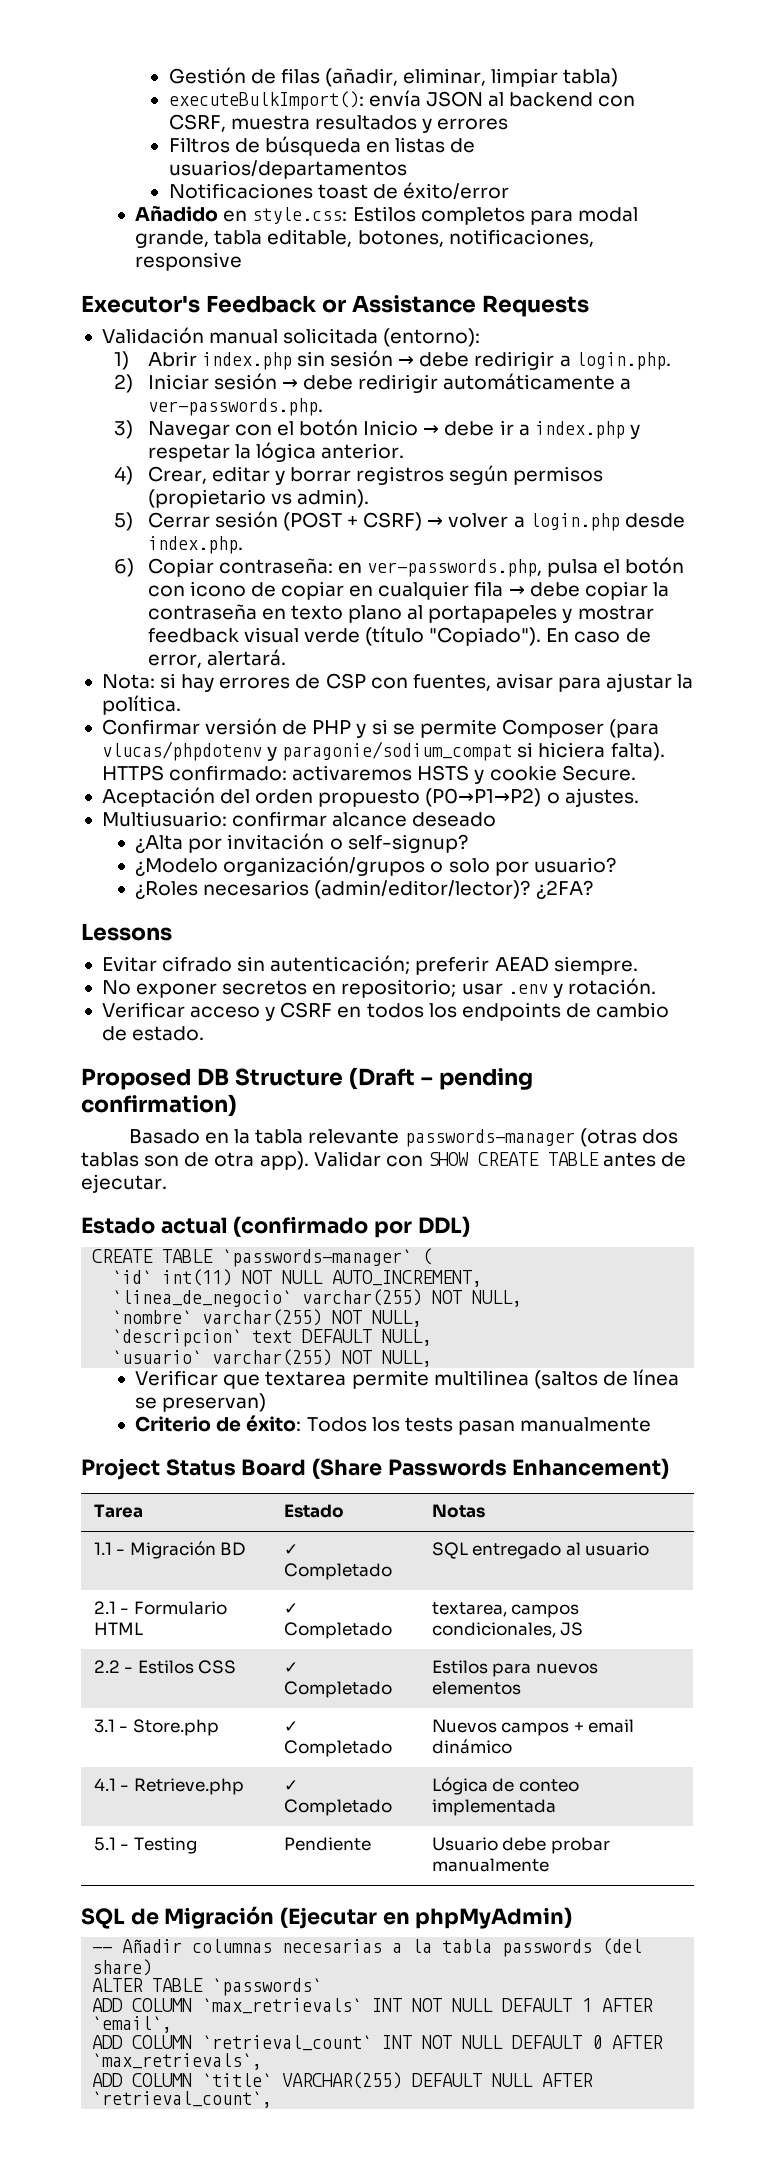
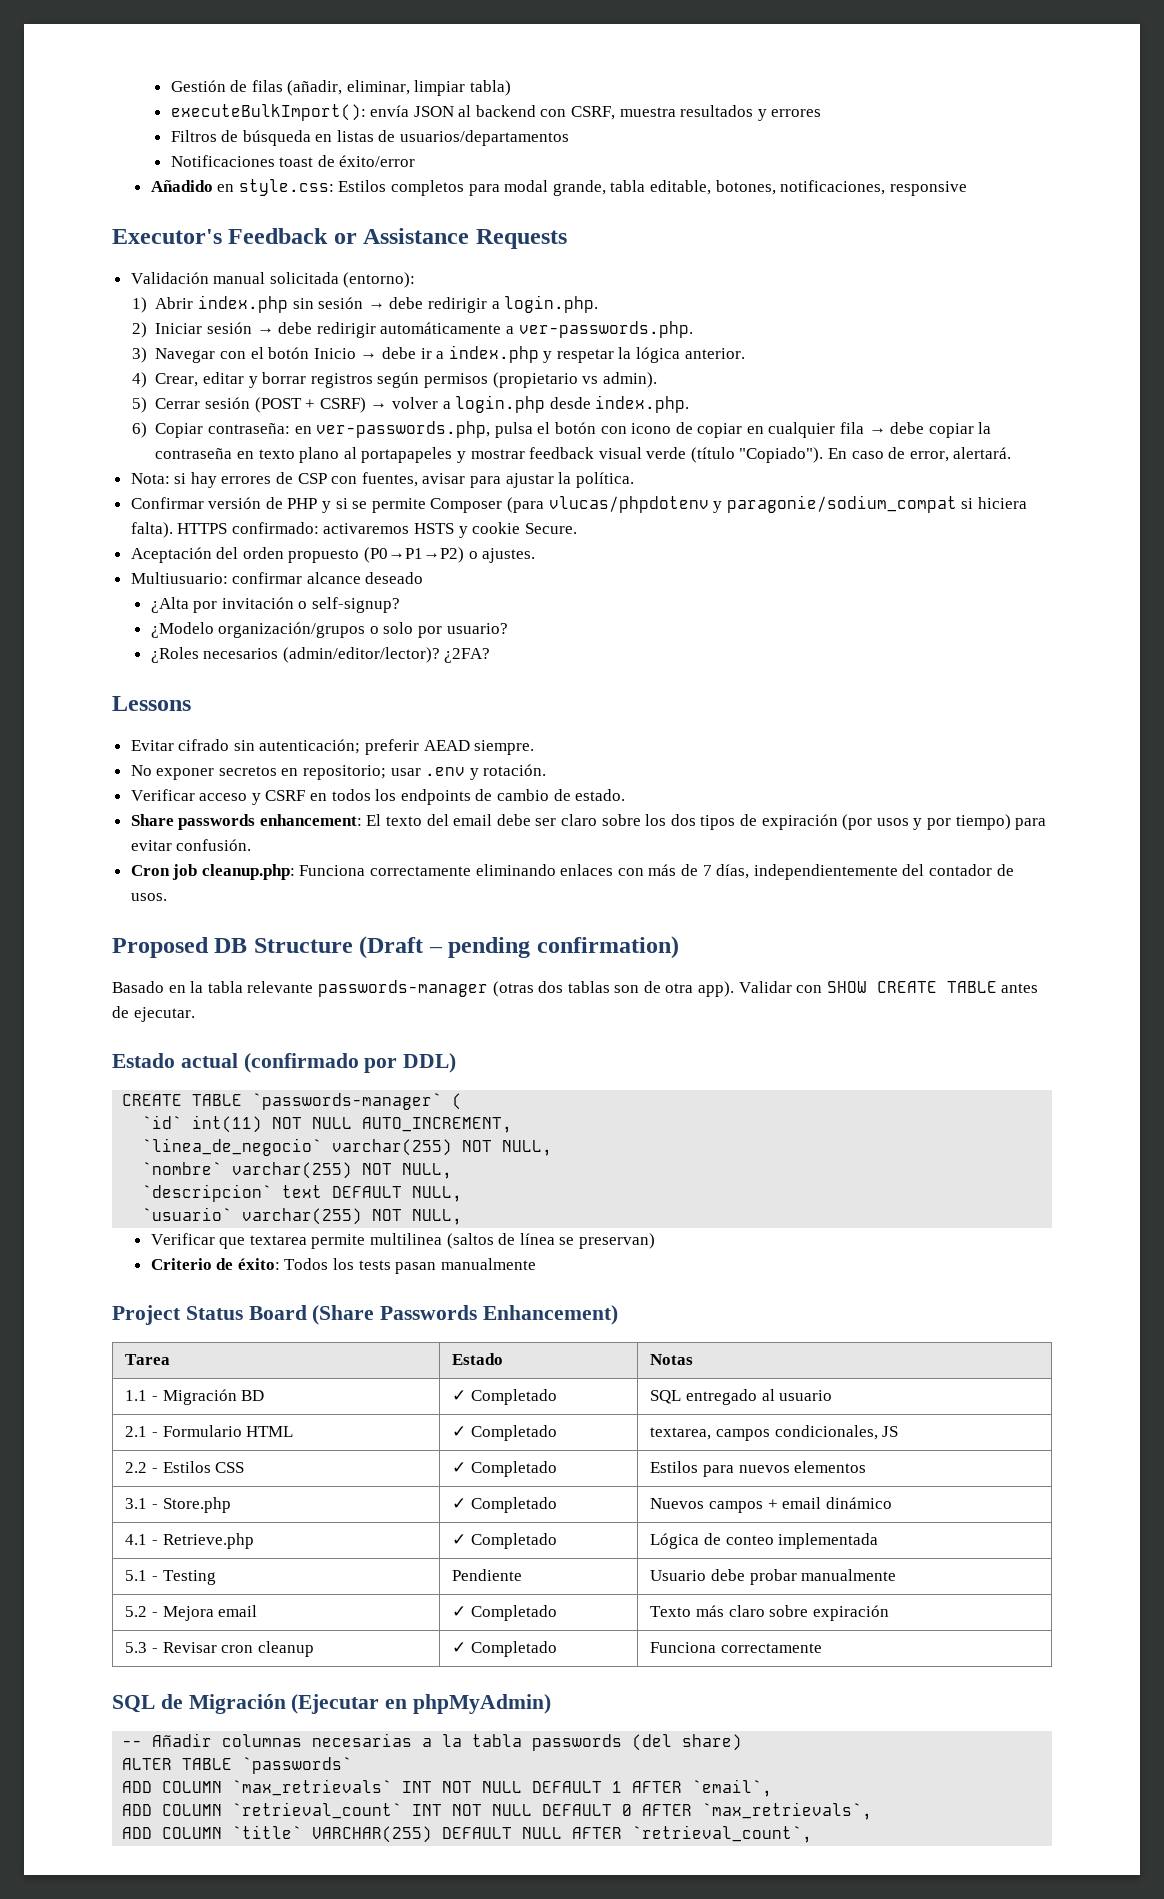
+ Share passwords enhancement: El texto del email debe ser claro sobre los dos tipos de expiración (por usos y por tiempo) para evitar confusión.
+ Cron job cleanup.php: Funciona correctamente eliminando enlaces con más de 7 días, independientemente del contador de usos.
+ 5.2 - Mejora email | ✓ Completado | Texto más claro sobre expiración
+ 5.3 - Revisar cron cleanup | ✓ Completado | Funciona correctamente

